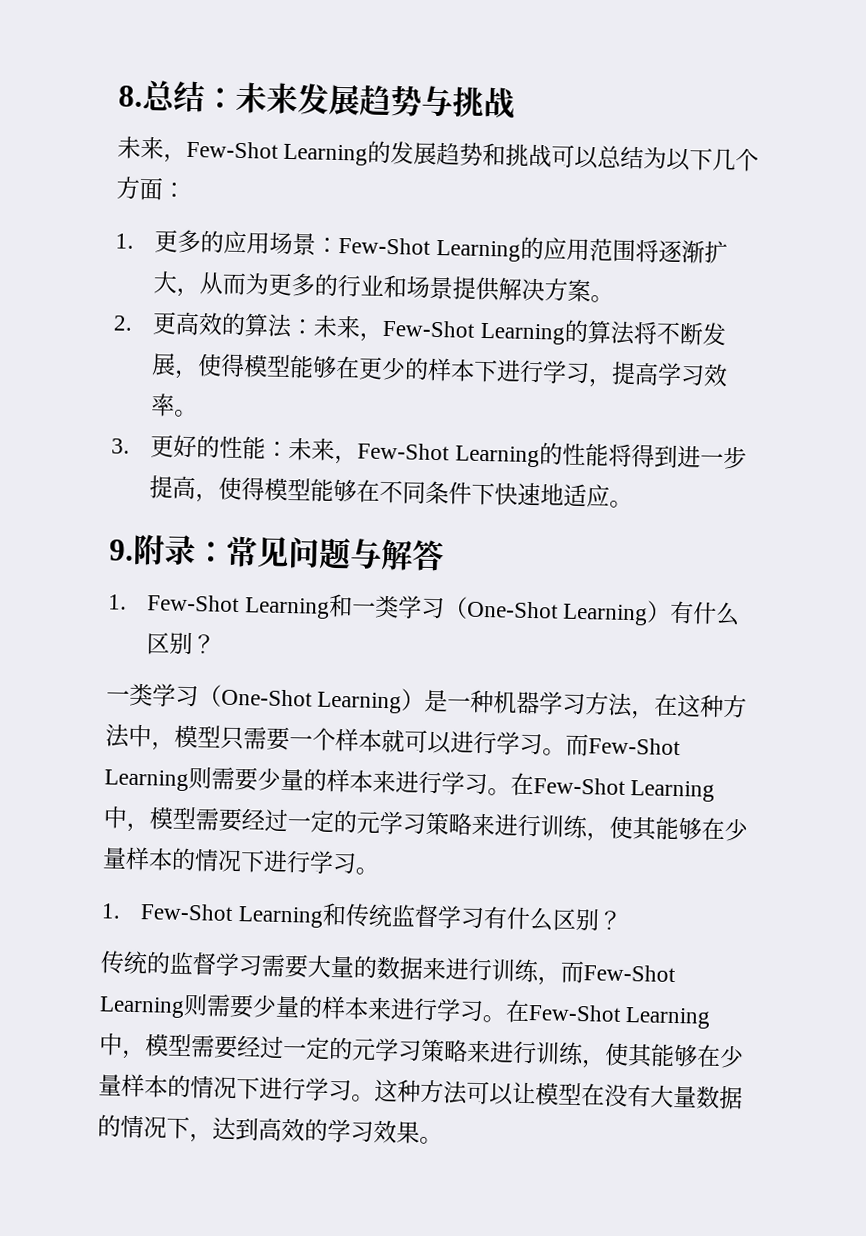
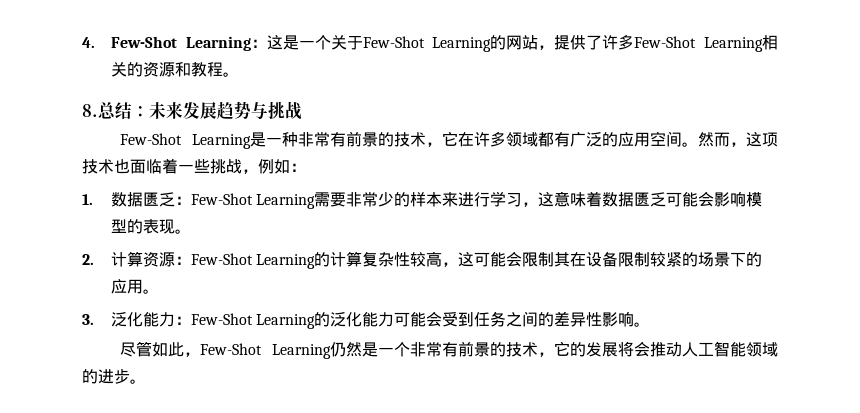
+ 4. Few-Shot Learning：这是一个关于Few-Shot Learning的网站，提供了许多Few-Shot Learning相关的资源和教程。
- 未来，Few-Shot Learning的发展趋势和挑战可以总结为以下几个方面：
- 1.更多的应用场景：Few-Shot Learning的应用范围将逐渐扩大，从而为更多的行业和场景提供解决方案。
- 2.更高效的算法：未来，Few-Shot Learning的算法将不断发展，使得模型能够在更少的样本下进行学习，提高学习效率。
- 3.更好的性能：未来，Few-Shot Learning的性能将得到进一步提高，使得模型能够在不同条件下快速地适应。
- 9.附录：常见问题与解答
- 1. Few-Shot Learning和一类学习（One-Shot Learning）有什么区别？
- 一类学习（One-Shot Learning）是一种机器学习方法，在这种方法中，模型只需要一个样本就可以进行学习。而Few-Shot Learning则需要少量的样本来进行学习。在Few-Shot Learning中，模型需要经过一定的元学习策略来进行训练，使其能够在少量样本的情况下进行学习。
- 1. Few-Shot Learning和传统监督学习有什么区别？
- 传统的监督学习需要大量的数据来进行训练，而Few-Shot Learning则需要少量的样本来进行学习。在Few-Shot Learning中，模型需要经过一定的元学习策略来进行训练，使其能够在少量样本的情况下进行学习。这种方法可以让模型在没有大量数据的情况下，达到高效的学习效果。
+ Few-Shot Learning是一种非常有前景的技术，它在许多领域都有广泛的应用空间。然而，这项技术也面临着一些挑战，例如：
+ 1.数据匮乏：Few-Shot Learning需要非常少的样本来进行学习，这意味着数据匮乏可能会影响模型的表现。
+ 2.计算资源：Few-Shot Learning的计算复杂性较高，这可能会限制其在设备限制较紧的场景下的应用。
+ 3.泛化能力：Few-Shot Learning的泛化能力可能会受到任务之间的差异性影响。
+ 尽管如此，Few-Shot Learning仍然是一个非常有前景的技术，它的发展将会推动人工智能领域的进步。

